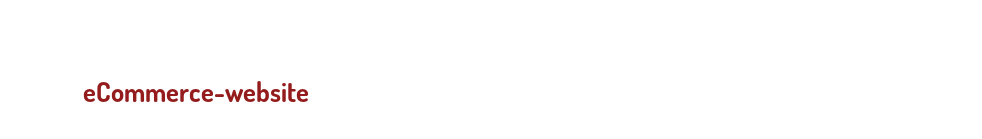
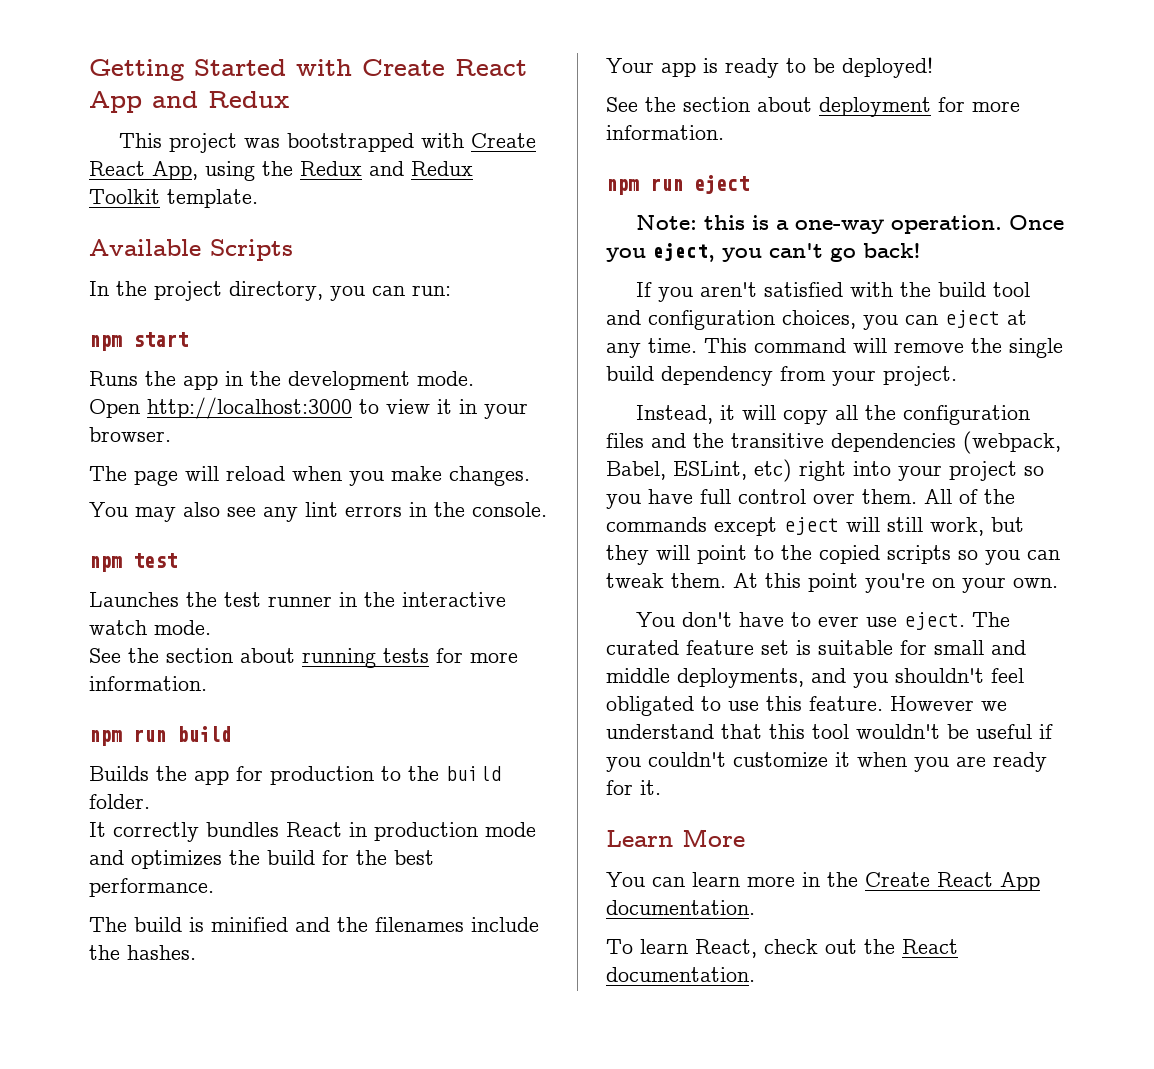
- eCommerce-website
+ Getting Started with Create React App and Redux
+ This project was bootstrapped with Create React App, using the Redux and Redux Toolkit template.
+ Available Scripts
+ In the project directory, you can run:
+ npm start
+ Runs the app in the development mode.
+ Open http://localhost:3000 to view it in your browser.
+ The page will reload when you make changes.
+ You may also see any lint errors in the console.
+ npm test
+ Launches the test runner in the interactive watch mode.
+ See the section about running tests for more information.
+ npm run build
+ Builds the app for production to the build folder.
+ It correctly bundles React in production mode and optimizes the build for the best performance.
+ The build is minified and the filenames include the hashes.
+ Your app is ready to be deployed!
+ See the section about deployment for more information.
+ npm run eject
+ Note: this is a one-way operation. Once you eject, you can't go back!
+ If you aren't satisfied with the build tool and configuration choices, you can eject at any time. This command will remove the single build dependency from your project.
+ Instead, it will copy all the configuration files and the transitive dependencies (webpack, Babel, ESLint, etc) right into your project so you have full control over them. All of the commands except eject will still work, but they will point to the copied scripts so you can tweak them. At this point you're on your own.
+ You don't have to ever use eject. The curated feature set is suitable for small and middle deployments, and you shouldn't feel obligated to use this feature. However we understand that this tool wouldn't be useful if you couldn't customize it when you are ready for it.
+ Learn More
+ You can learn more in the Create React App documentation.
+ To learn React, check out the React documentation.

